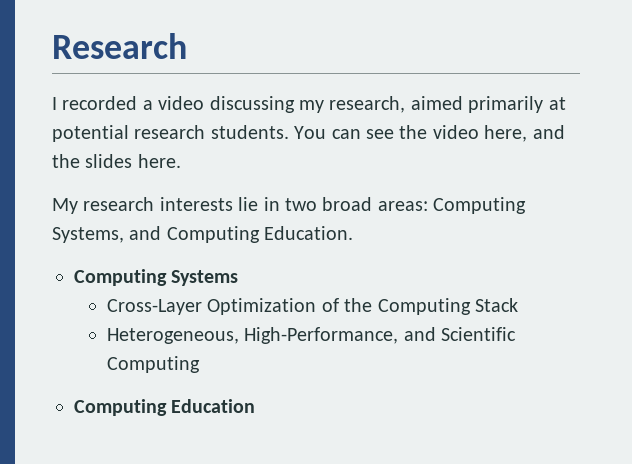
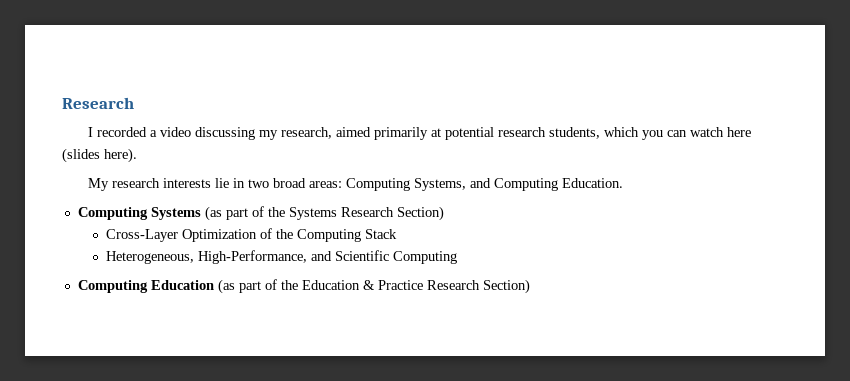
- I recorded a video discussing my research, aimed primarily at potential research students. You can see the video here, and the slides here.
+ I recorded a video discussing my research, aimed primarily at potential research students, which you can watch here (slides here).
- Computing Systems
+ Computing Systems (as part of the Systems Research Section)
- Computing Education
+ Computing Education (as part of the Education & Practice Research Section)

